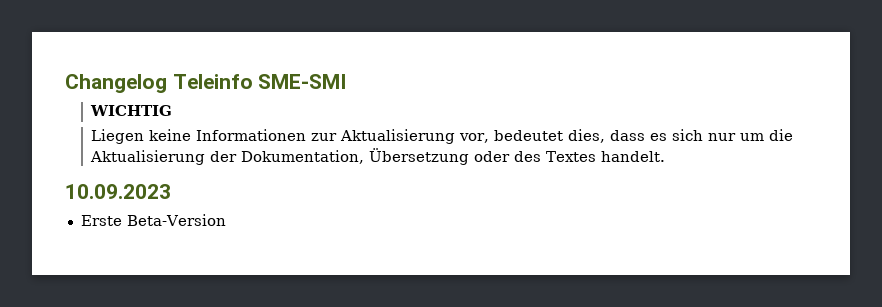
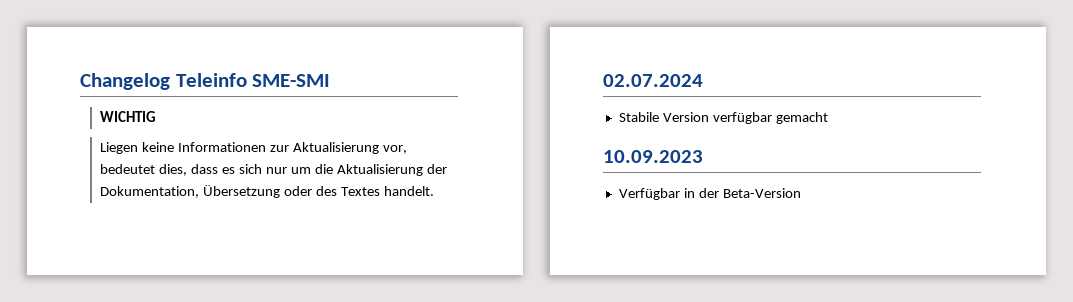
+ 02.07.2024
+ Stabile Version verfügbar gemacht
  10.09.2023
- Erste Beta-Version
+ Verfügbar in der Beta-Version

